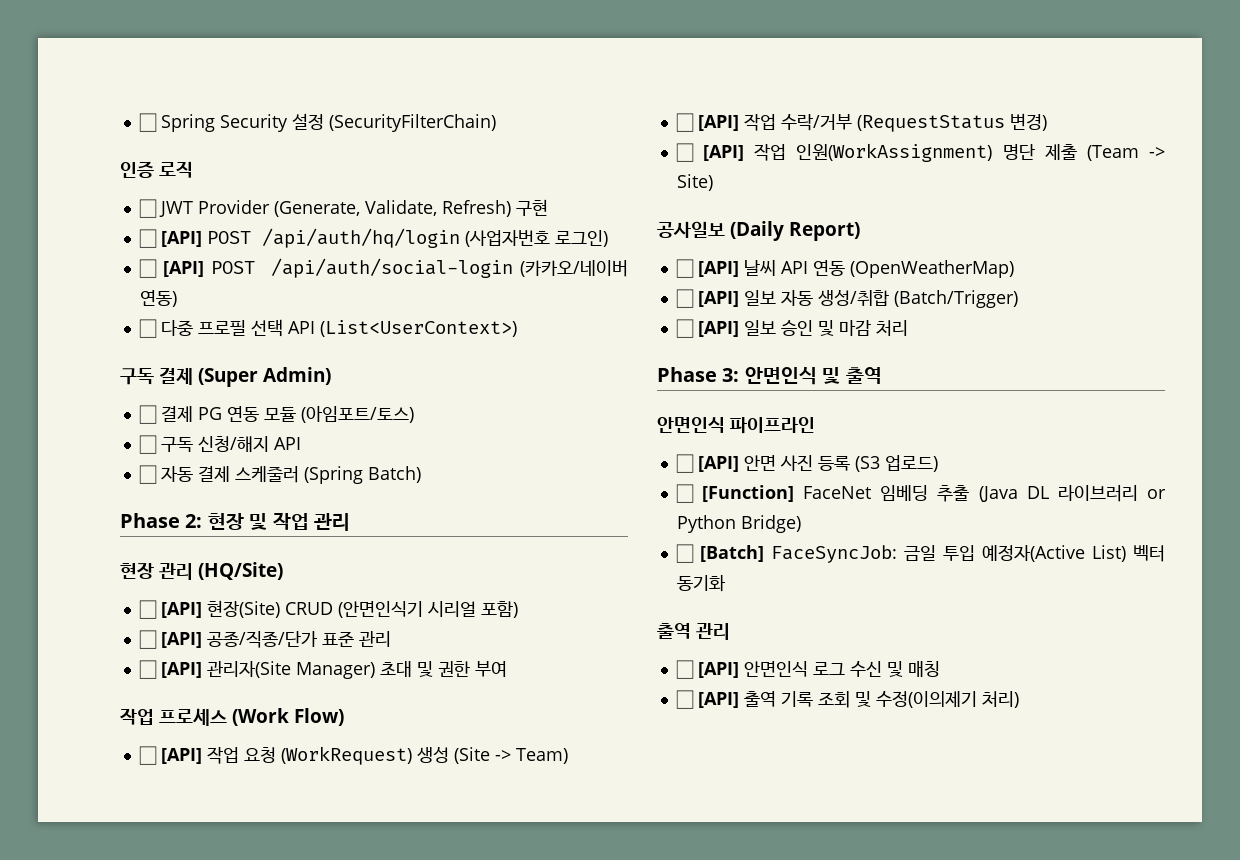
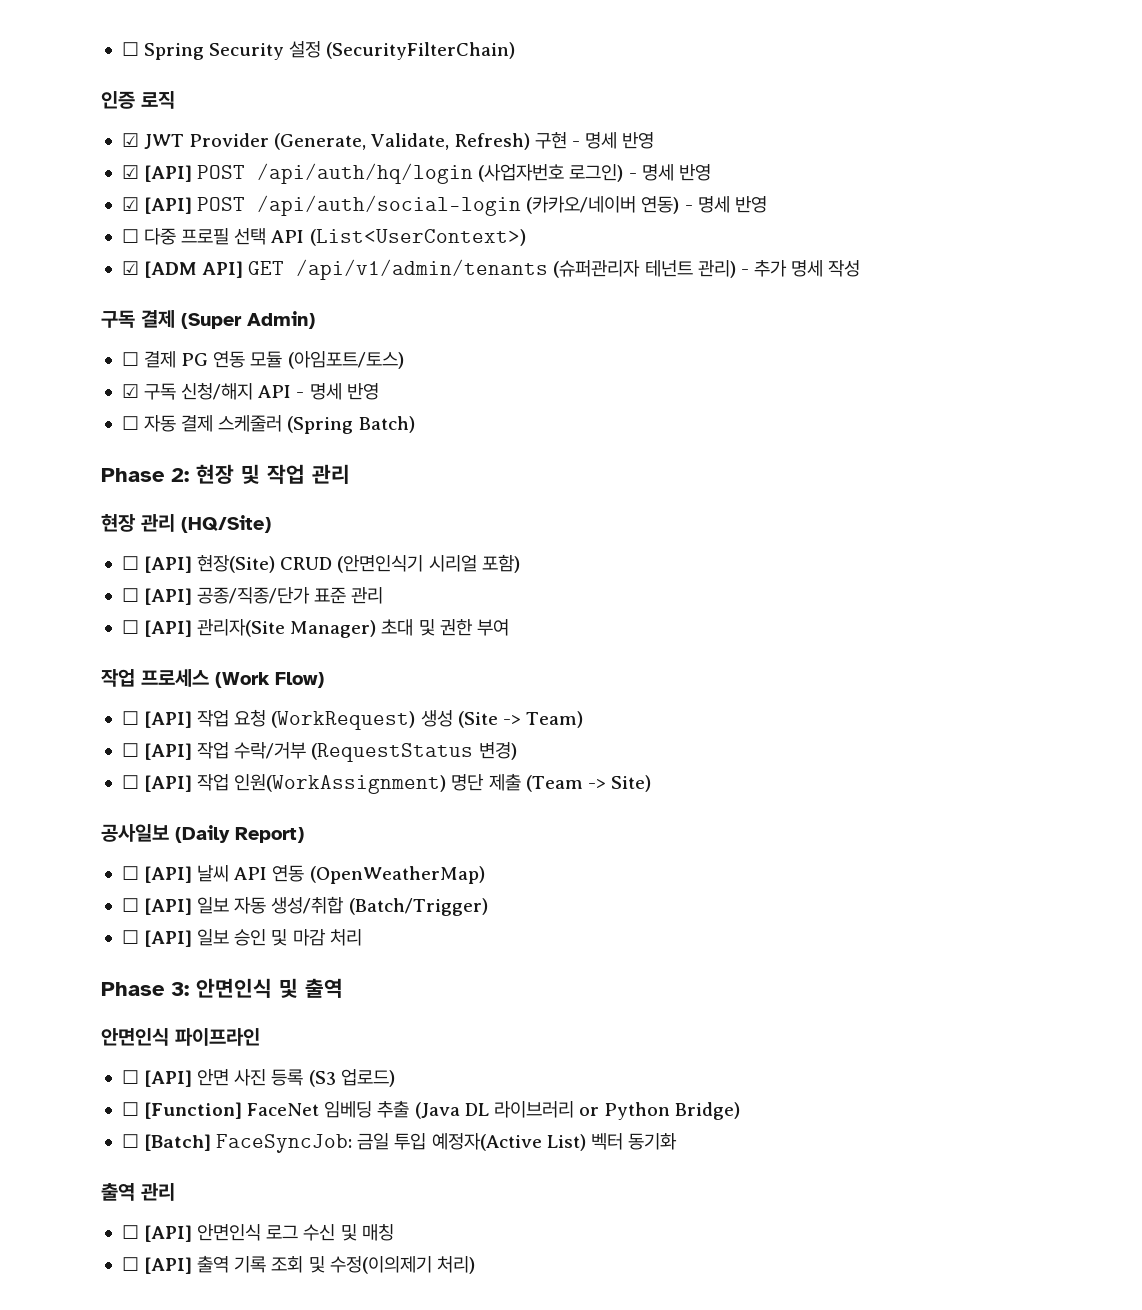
- ☐ JWT Provider (Generate, Validate, Refresh) 구현
- ☐ [API] POST /api/auth/hq/login (사업자번호 로그인)
- ☐ [API] POST /api/auth/social-login (카카오/네이버 연동)
+ ☑ JWT Provider (Generate, Validate, Refresh) 구현 - 명세 반영
+ ☑ [API] POST /api/auth/hq/login (사업자번호 로그인) - 명세 반영
+ ☑ [API] POST /api/auth/social-login (카카오/네이버 연동) - 명세 반영
+ ☑ [ADM API] GET /api/v1/admin/tenants (슈퍼관리자 테넌트 관리) - 추가 명세 작성
- ☐ 구독 신청/해지 API
+ ☑ 구독 신청/해지 API - 명세 반영

